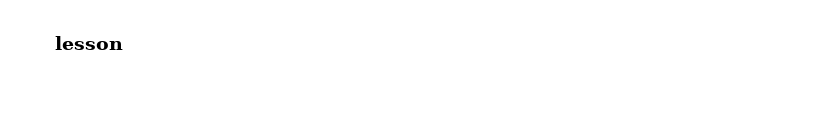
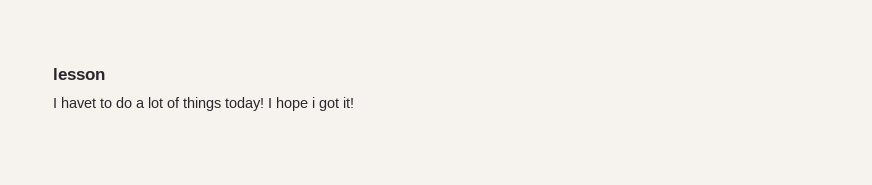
+ I havet to do a lot of things today! I hope i got it!

